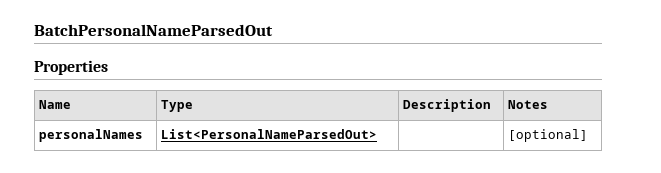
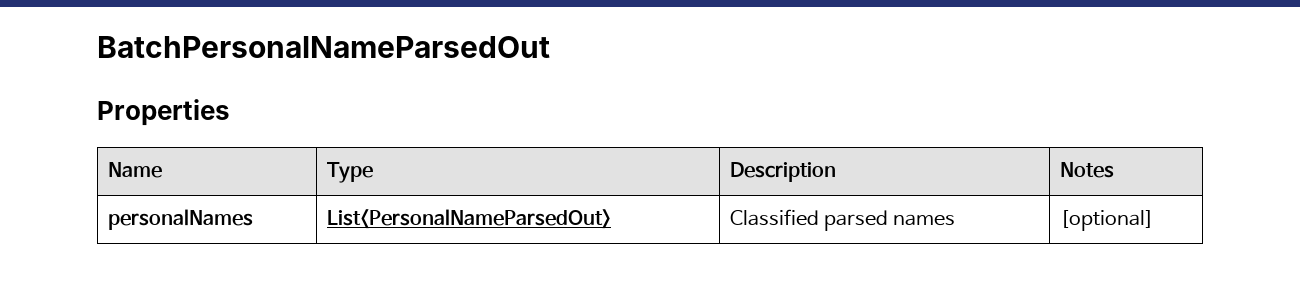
- personalNames | List<PersonalNameParsedOut> | | [optional]
+ personalNames | List<PersonalNameParsedOut> | Classified parsed names | [optional]

